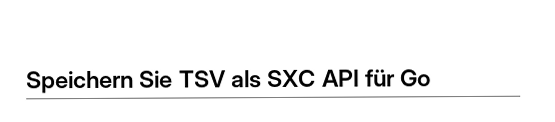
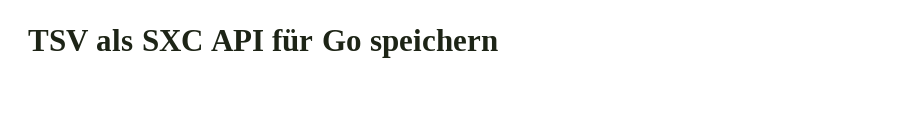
- Speichern Sie TSV als SXC API für Go
+ TSV als SXC API für Go speichern

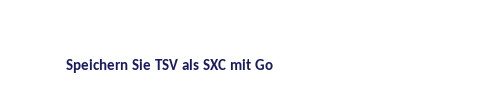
- TSV als SXC API für Go speichern
+ Speichern Sie TSV als SXC mit Go

